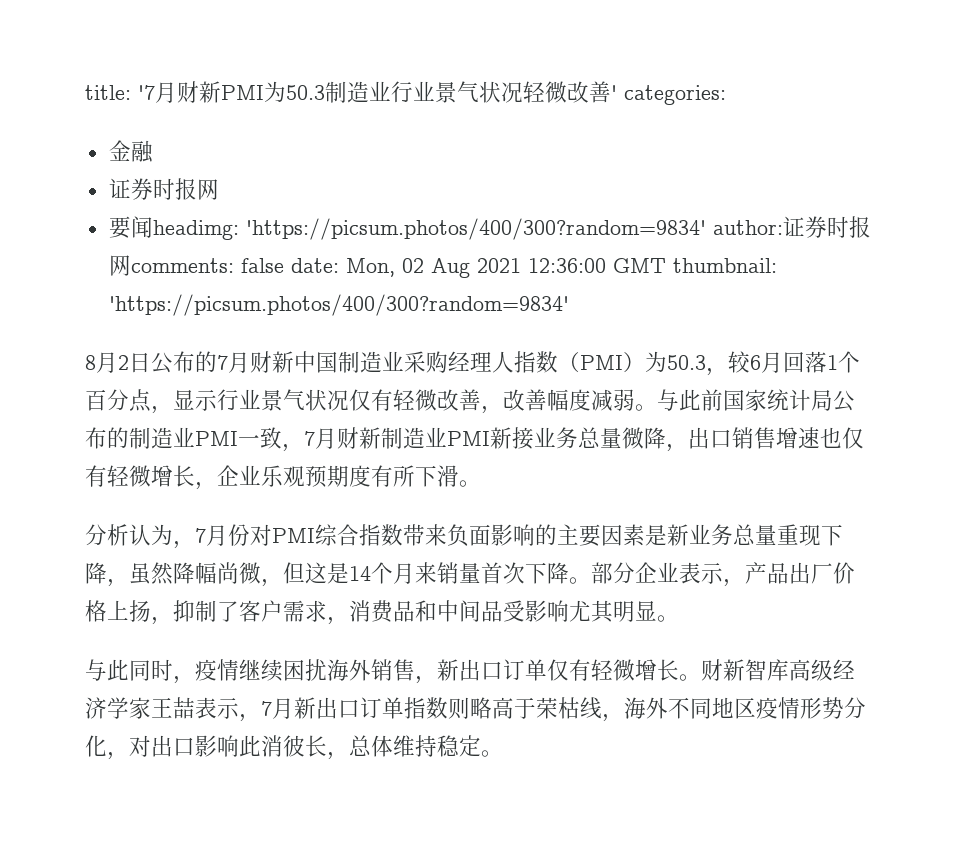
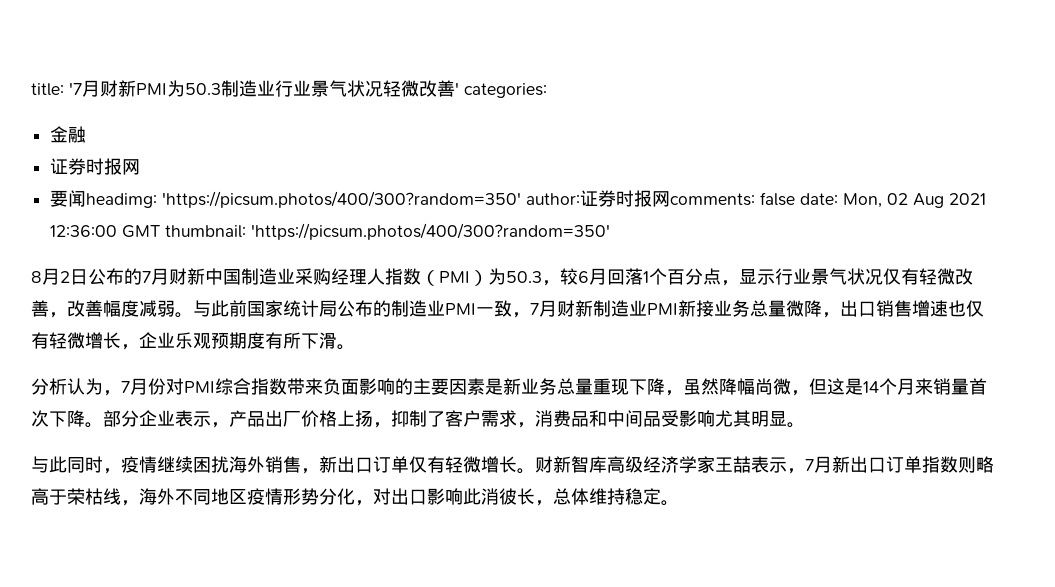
- 要闻headimg: 'https://picsum.photos/400/300?random=9834' author:证券时报网comments: false date: Mon, 02 Aug 2021 12:36:00 GMT thumbnail: 'https://picsum.photos/400/300?random=9834'
+ 要闻headimg: 'https://picsum.photos/400/300?random=350' author:证券时报网comments: false date: Mon, 02 Aug 2021 12:36:00 GMT thumbnail: 'https://picsum.photos/400/300?random=350'

